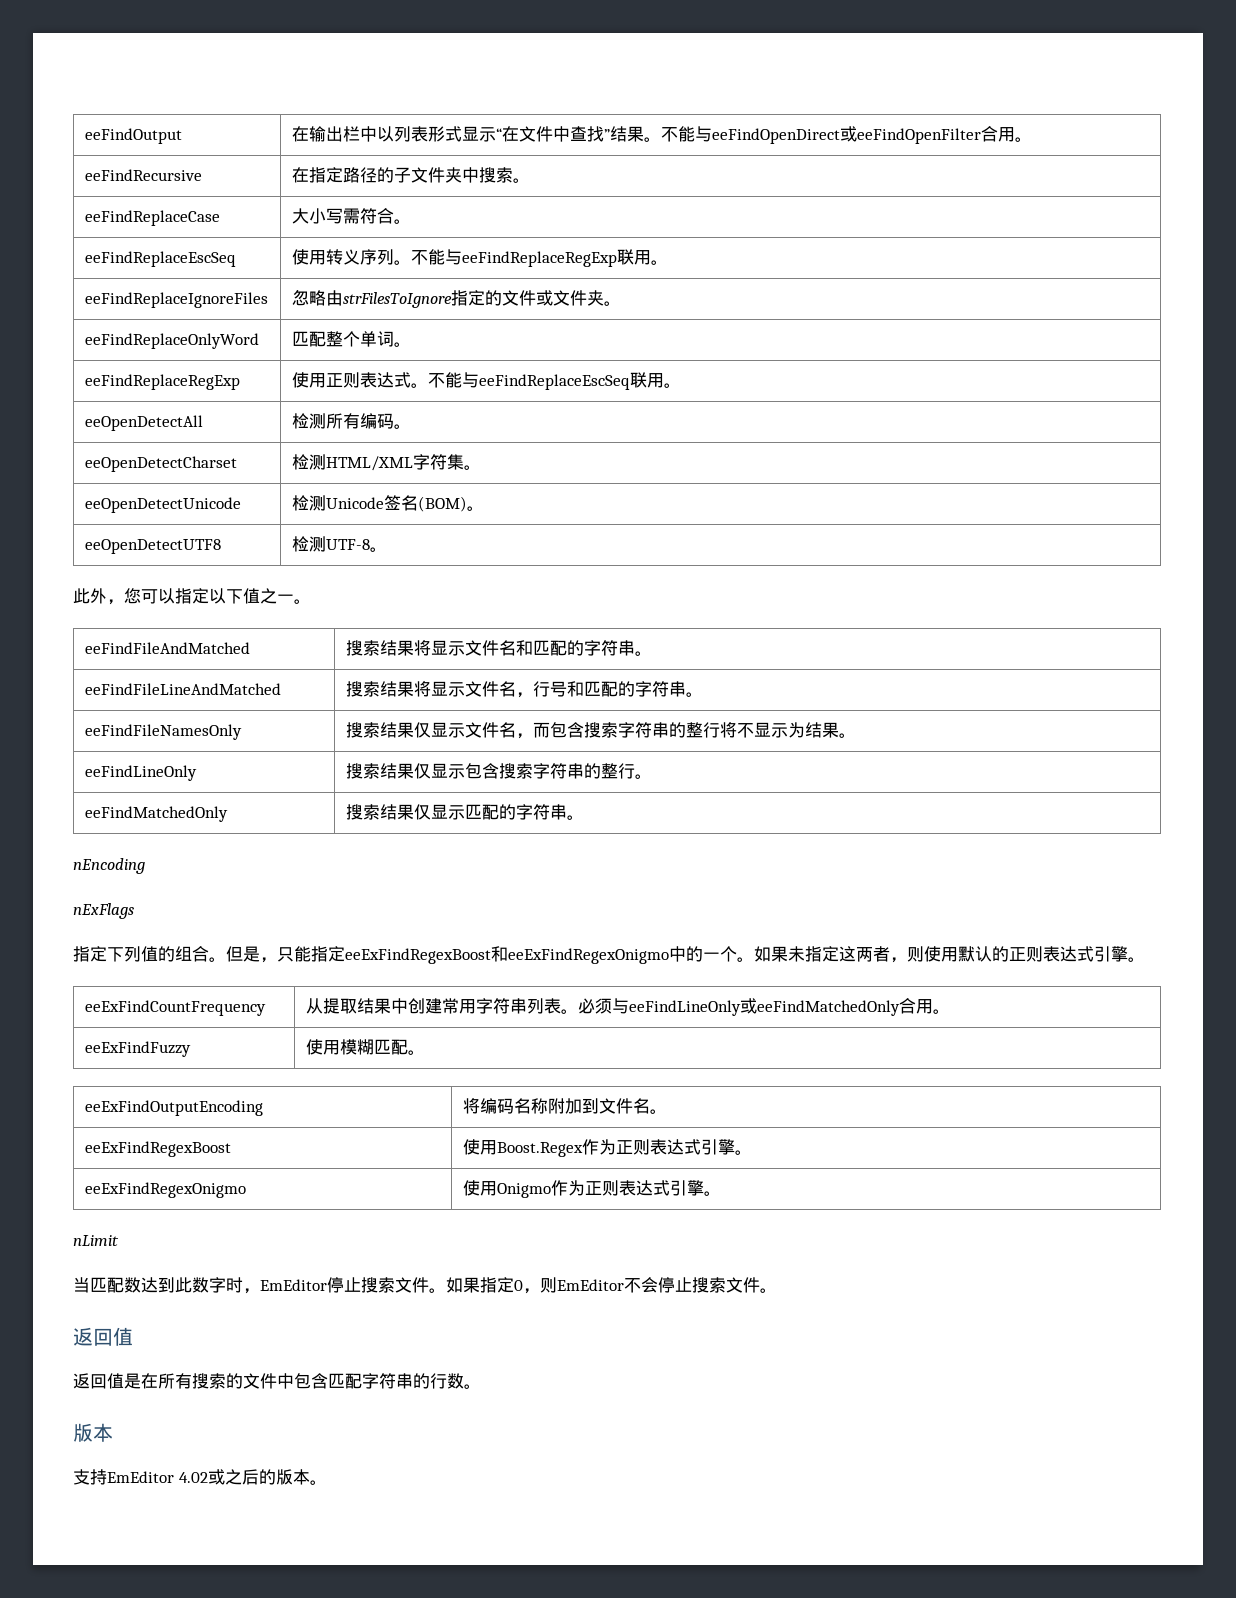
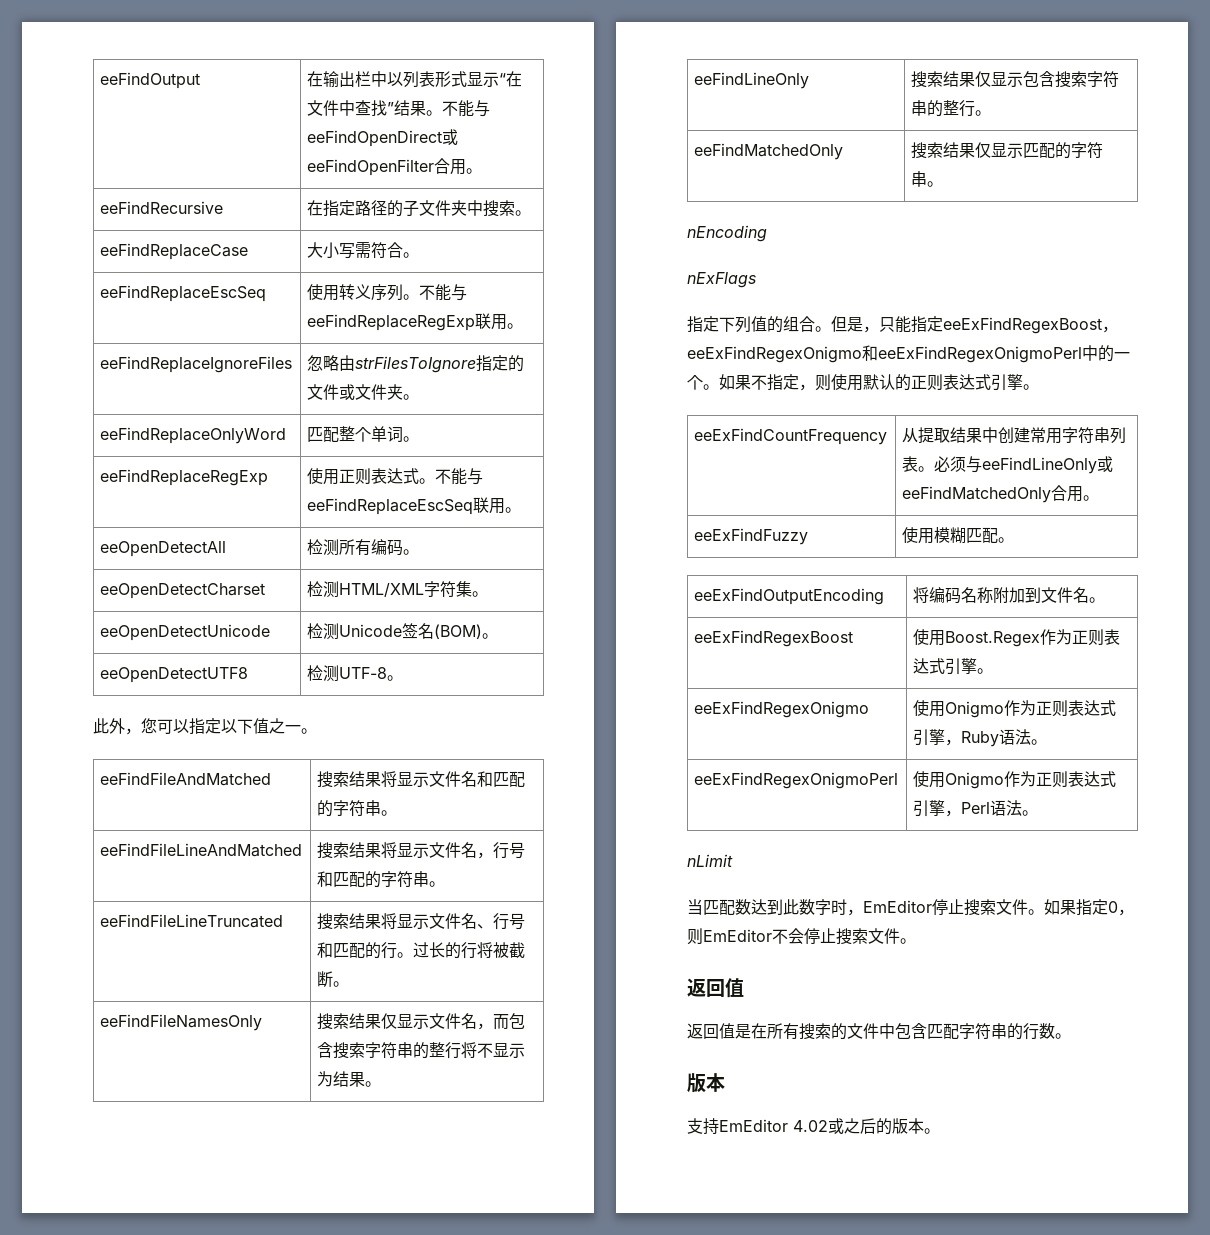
+ eeFindFileLineTruncated | 搜索结果将显示文件名、行号和匹配的行。过长的行将被截断。
- 但是，只能指定eeExFindRegexBoost和eeExFindRegexOnigmo中的一个。
+ 但是，只能指定eeExFindRegexBoost，eeExFindRegexOnigmo和eeExFindRegexOnigmoPerl中的一个。
- 如果未指定这两者，则使用默认的正则表达式引擎。
+ 如果不指定，则使用默认的正则表达式引擎。
- eeExFindRegexOnigmo | 使用Onigmo作为正则表达式引擎。
+ eeExFindRegexOnigmo | 使用Onigmo作为正则表达式引擎，Ruby语法。
+ eeExFindRegexOnigmoPerl | 使用Onigmo作为正则表达式引擎，Perl语法。

